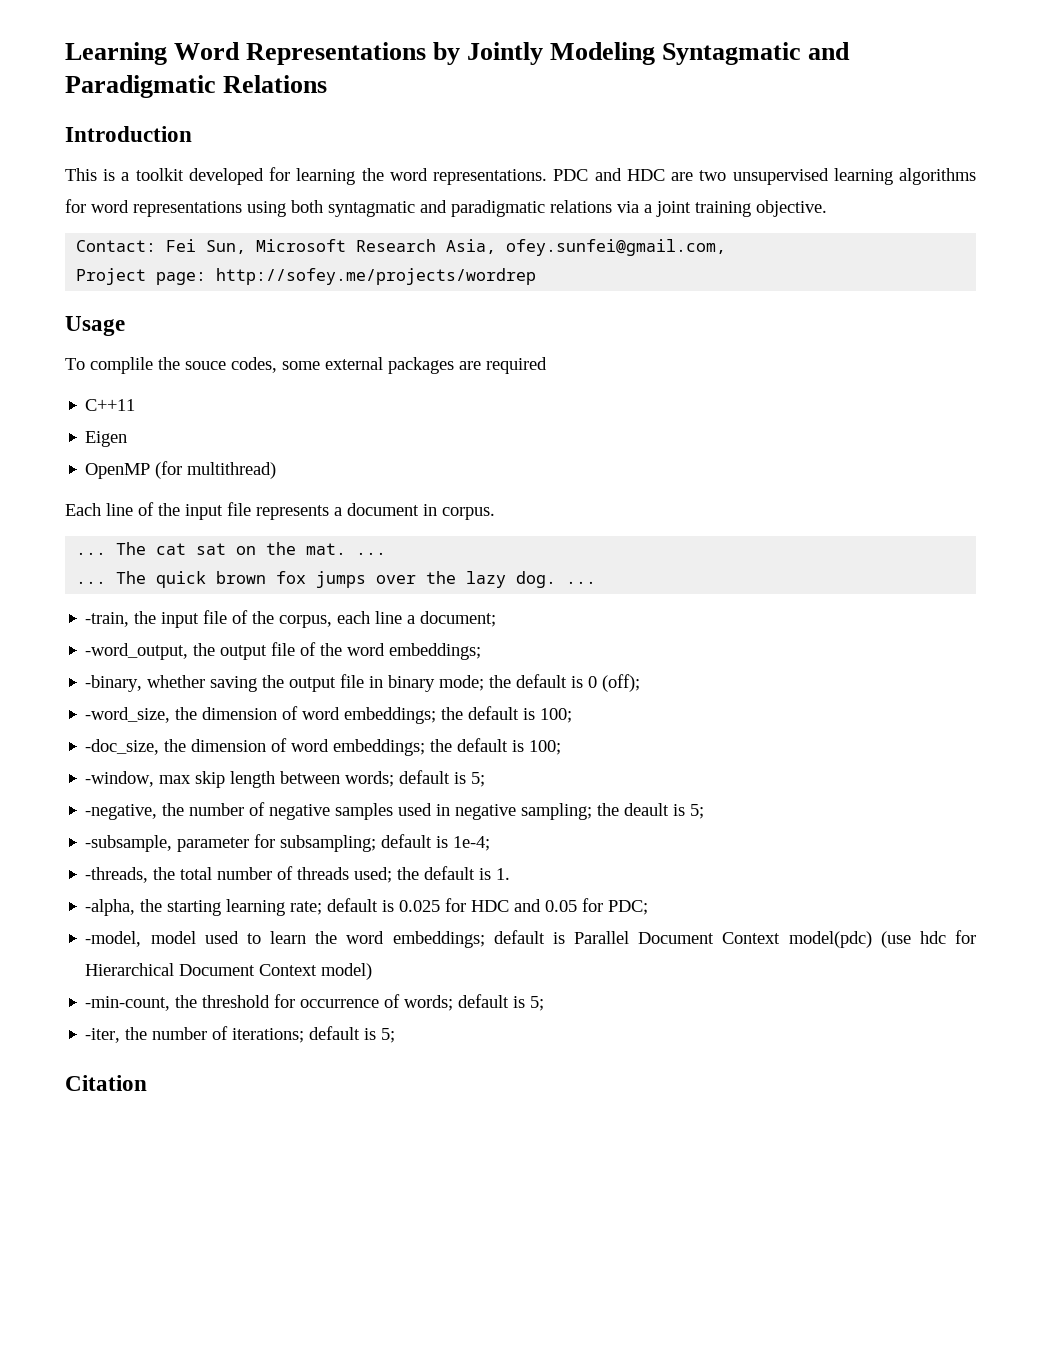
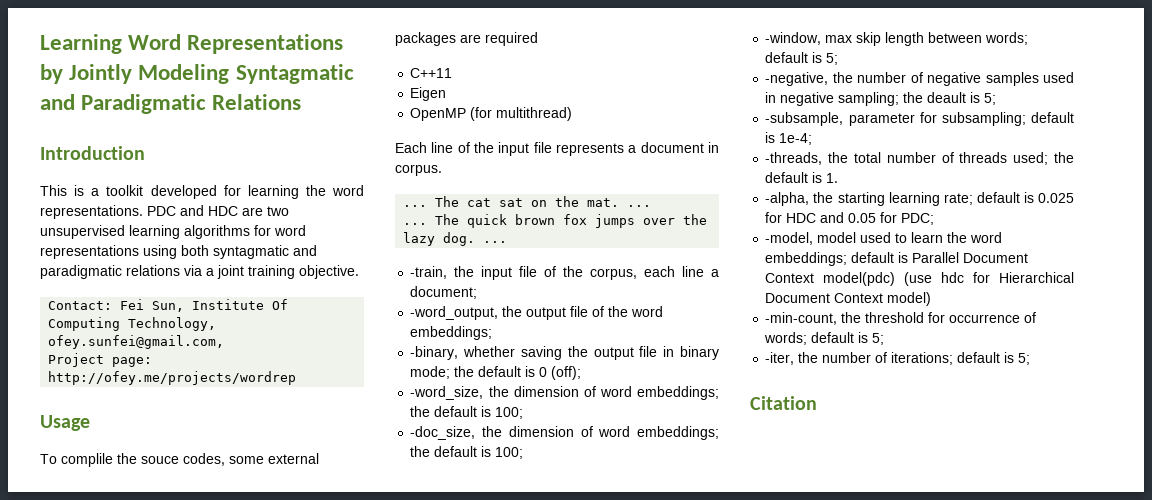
- Contact: Fei Sun, Microsoft Research Asia, ofey.sunfei@gmail.com,
+ Contact: Fei Sun, Institute Of Computing Technology, ofey.sunfei@gmail.com,
- Project page: http://sofey.me/projects/wordrep
+ Project page: http://ofey.me/projects/wordrep

